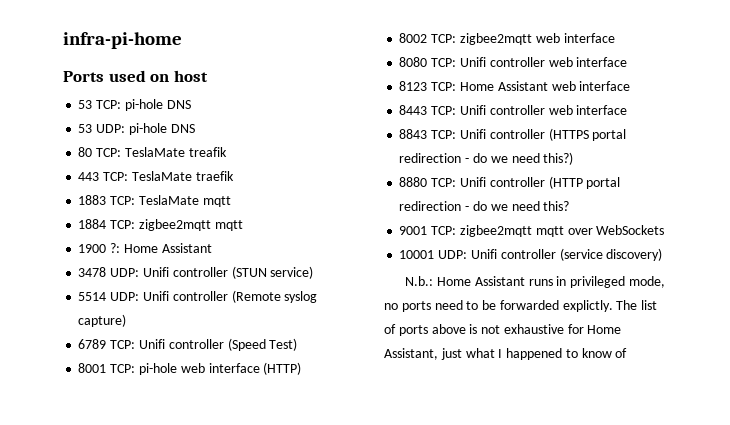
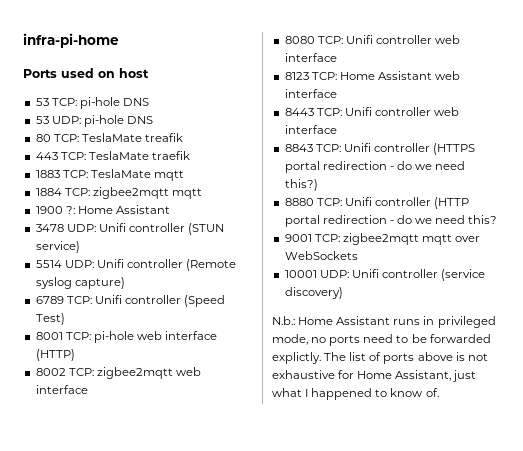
- The list of ports above is not exhaustive for Home Assistant, just what I happened to know of
+ The list of ports above is not exhaustive for Home Assistant, just what I happened to know of.

